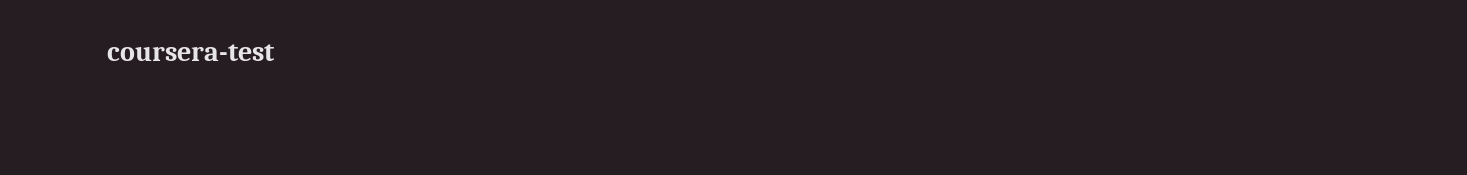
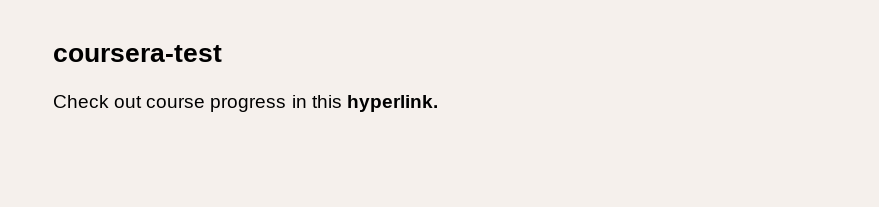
+ Check out course progress in this hyperlink.

